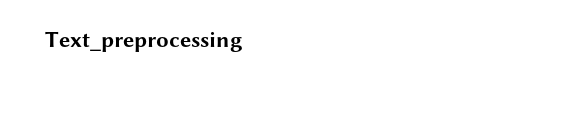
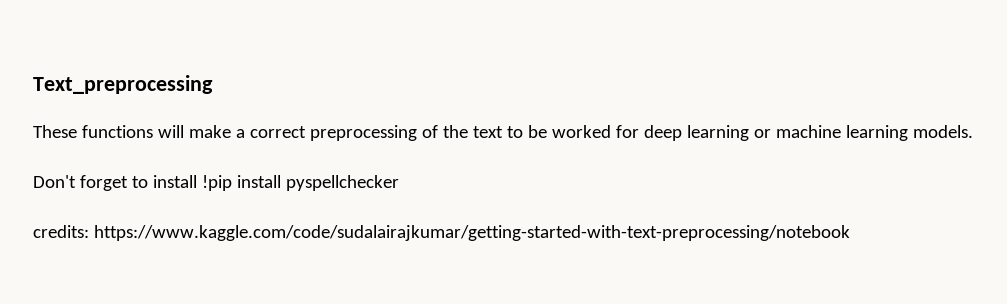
+ These functions will make a correct preprocessing of the text to be worked for deep learning or machine learning models.
+ Don't forget to install !pip install pyspellchecker
+ credits: https://www.kaggle.com/code/sudalairajkumar/getting-started-with-text-preprocessing/notebook

